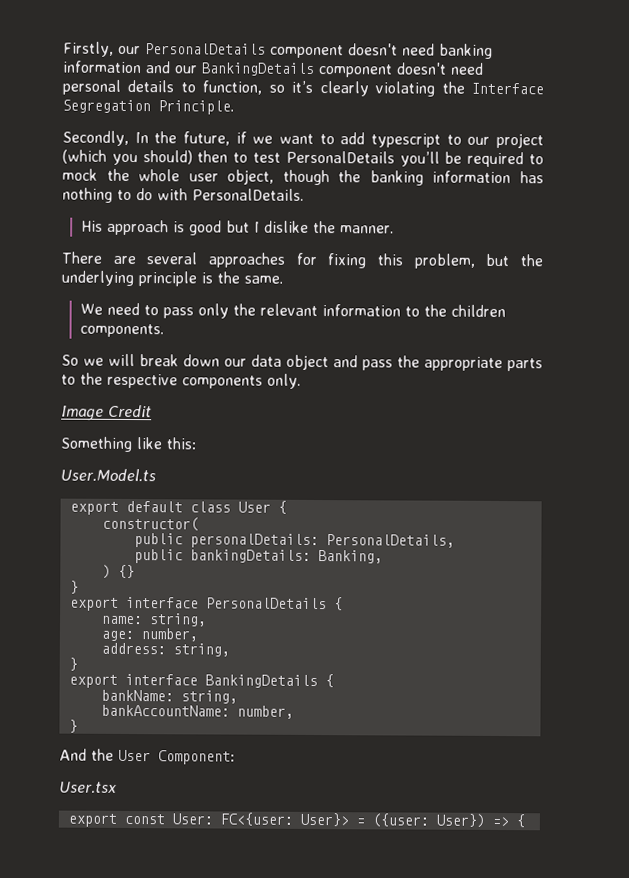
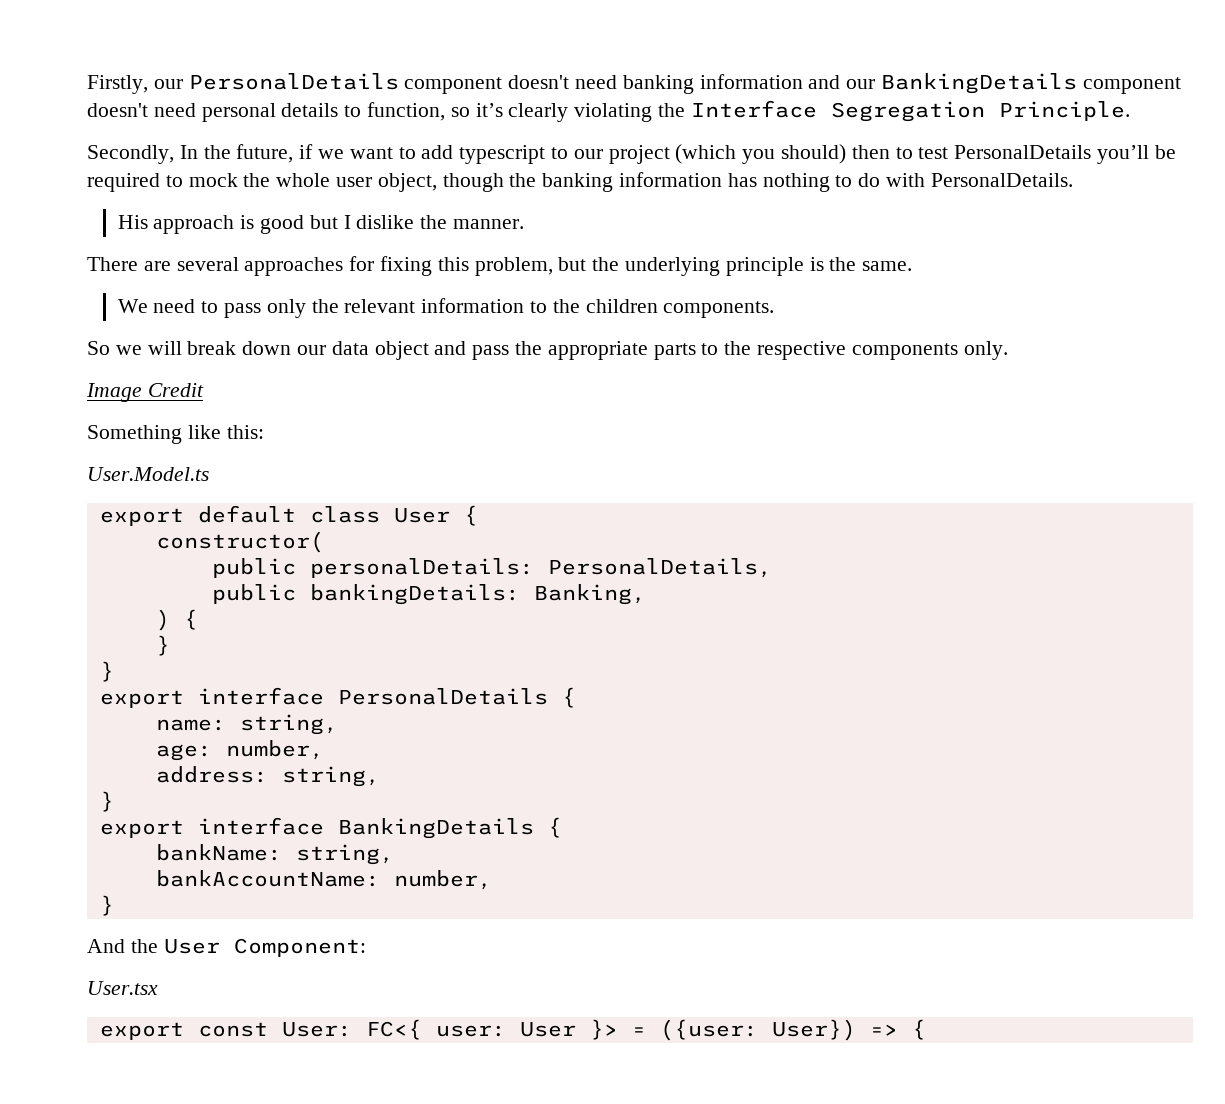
- ) {}
+ ) {
+ }
- export const User: FC<{user: User}> = ({user: User}) => {
+ export const User: FC<{ user: User }> = ({user: User}) => {

